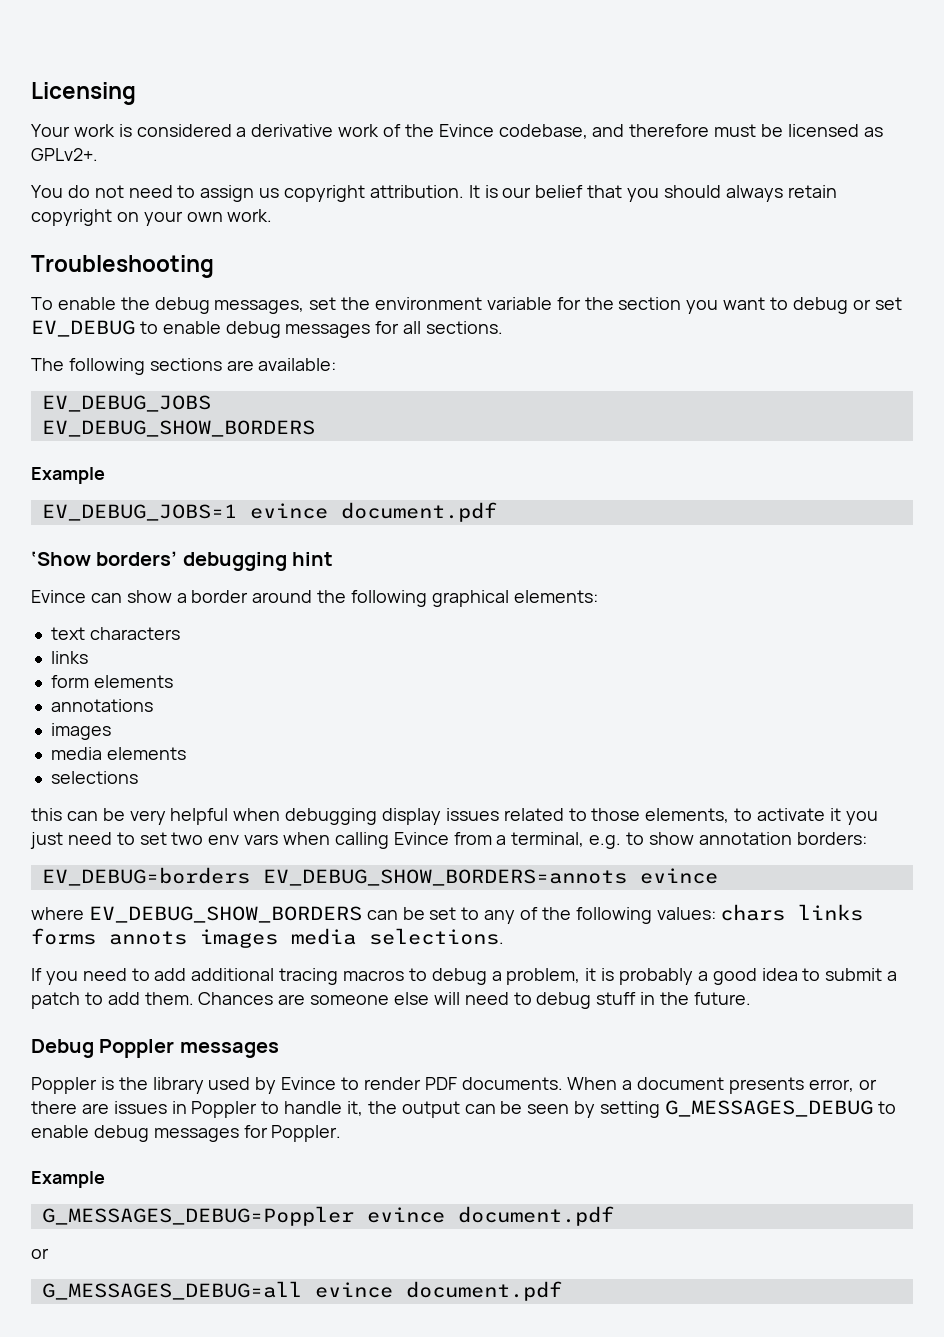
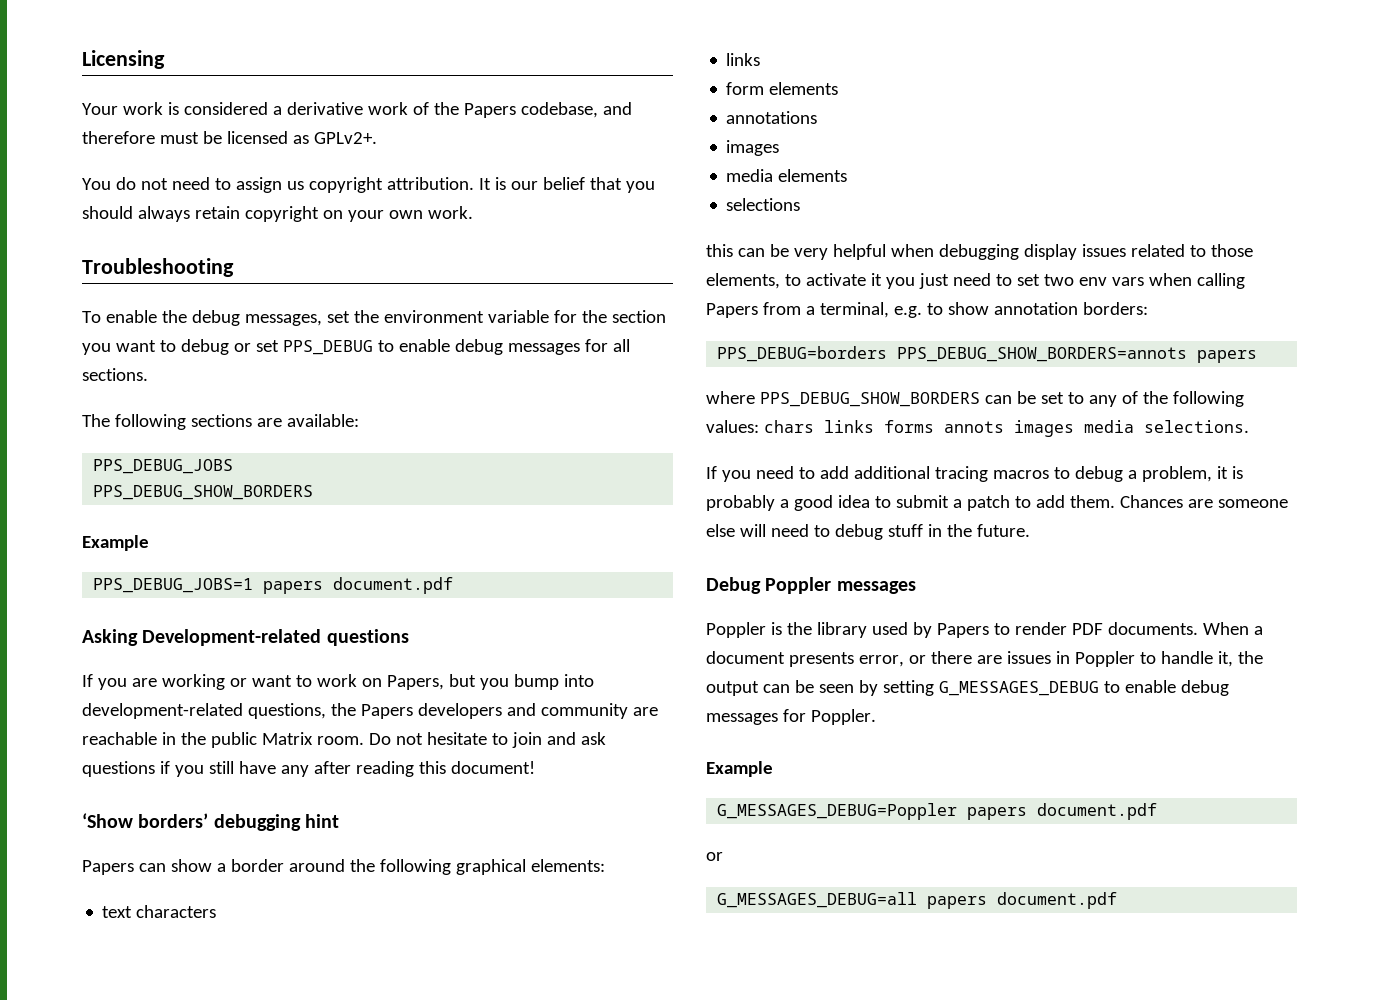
- Your work is considered a derivative work of the Evince codebase, and therefore must be licensed as GPLv2+.
+ Your work is considered a derivative work of the Papers codebase, and therefore must be licensed as GPLv2+.
- To enable the debug messages, set the environment variable for the section you want to debug or set EV_DEBUG to enable debug messages for all sections.
+ To enable the debug messages, set the environment variable for the section you want to debug or set PPS_DEBUG to enable debug messages for all sections.
- EV_DEBUG_JOBS
- EV_DEBUG_SHOW_BORDERS
+ PPS_DEBUG_JOBS
+ PPS_DEBUG_SHOW_BORDERS
  Example
- EV_DEBUG_JOBS=1 evince document.pdf
+ PPS_DEBUG_JOBS=1 papers document.pdf
+ Asking Development-related questions
+ If you are working or want to work on Papers, but you bump into development-related questions, the Papers developers and community are reachable in the public Matrix room. Do not hesitate to join and ask questions if you still have any after reading this document!
- Evince can show a border around the following graphical elements:
+ Papers can show a border around the following graphical elements:
- this can be very helpful when debugging display issues related to those elements, to activate it you just need to set two env vars when calling Evince from a terminal, e.g. to show annotation borders:
+ this can be very helpful when debugging display issues related to those elements, to activate it you just need to set two env vars when calling Papers from a terminal, e.g. to show annotation borders:
- EV_DEBUG=borders EV_DEBUG_SHOW_BORDERS=annots evince
+ PPS_DEBUG=borders PPS_DEBUG_SHOW_BORDERS=annots papers
- where EV_DEBUG_SHOW_BORDERS can be set to any of the following values: chars links forms annots images media selections.
+ where PPS_DEBUG_SHOW_BORDERS can be set to any of the following values: chars links forms annots images media selections.
- Poppler is the library used by Evince to render PDF documents.
+ Poppler is the library used by Papers to render PDF documents.
- G_MESSAGES_DEBUG=Poppler evince document.pdf
+ G_MESSAGES_DEBUG=Poppler papers document.pdf
- G_MESSAGES_DEBUG=all evince document.pdf
+ G_MESSAGES_DEBUG=all papers document.pdf

